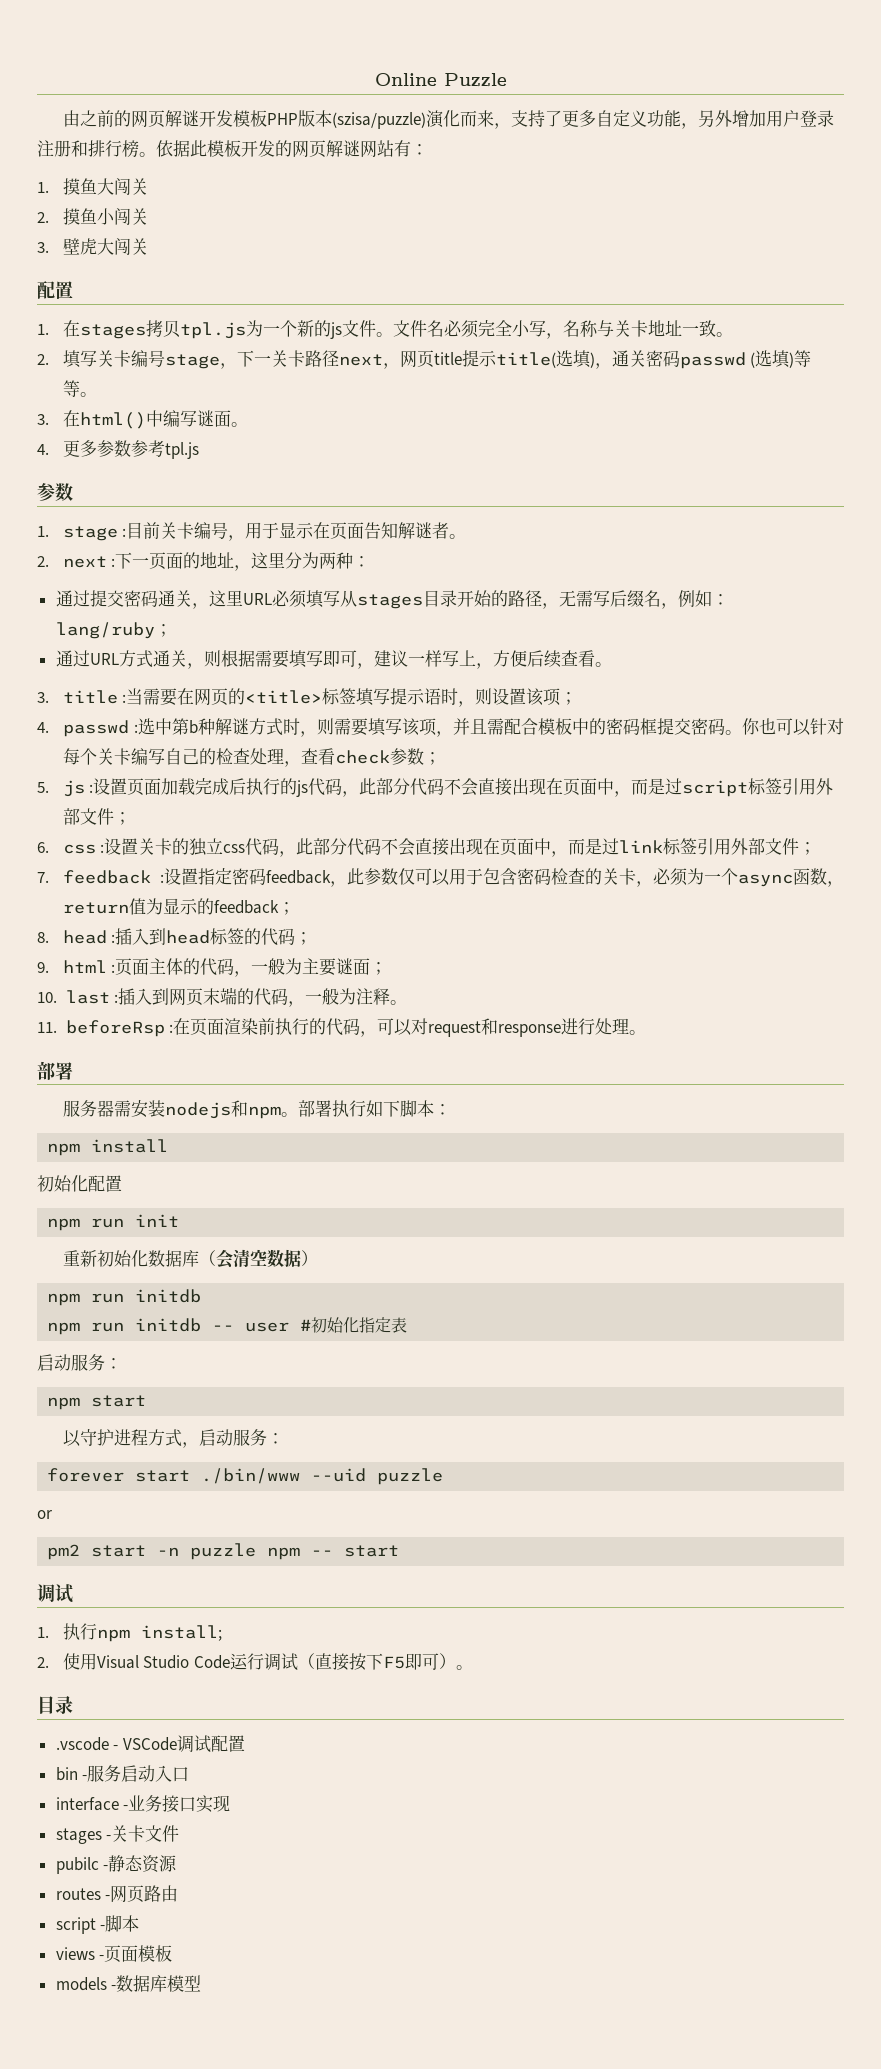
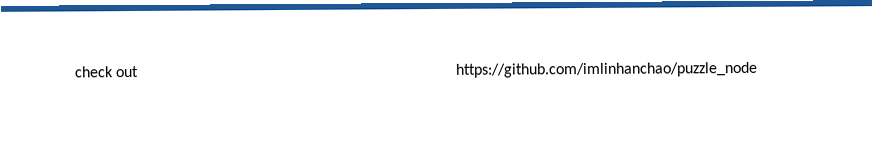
- Online Puzzle
- 由之前的网页解谜开发模板PHP版本(szisa/puzzle)演化而来，支持了更多自定义功能，另外增加用户登录注册和排行榜。依据此模板开发的网页解谜网站有：
- 1.摸鱼大闯关
- 2.摸鱼小闯关
- 3.壁虎大闯关
- 配置
- 1.在stages拷贝tpl.js为一个新的js文件。文件名必须完全小写，名称与关卡地址一致。
- 2.填写关卡编号stage，下一关卡路径next，网页title提示title(选填)，通关密码passwd (选填)等等。
- 3.在html()中编写谜面。
- 4.更多参数参考tpl.js
- 参数
- 1. stage :目前关卡编号，用于显示在页面告知解谜者。
- 2. next :下一页面的地址，这里分为两种：
- 通过提交密码通关，这里URL必须填写从stages目录开始的路径，无需写后缀名，例如：lang/ruby；
- 通过URL方式通关，则根据需要填写即可，建议一样写上，方便后续查看。
- 3. title :当需要在网页的<title>标签填写提示语时，则设置该项；
- 4. passwd :选中第b种解谜方式时，则需要填写该项，并且需配合模板中的密码框提交密码。你也可以针对每个关卡编写自己的检查处理，查看check参数；
- 5. js :设置页面加载完成后执行的js代码，此部分代码不会直接出现在页面中，而是过script标签引用外部文件；
- 6. css :设置关卡的独立css代码，此部分代码不会直接出现在页面中，而是过link标签引用外部文件；
- 7. feedback :设置指定密码feedback，此参数仅可以用于包含密码检查的关卡，必须为一个async函数，return值为显示的feedback；
- 8. head :插入到head标签的代码；
- 9. html :页面主体的代码，一般为主要谜面；
- 10. last :插入到网页末端的代码，一般为注释。
- 11. beforeRsp :在页面渲染前执行的代码，可以对request和response进行处理。
- 部署
- 服务器需安装nodejs和npm。部署执行如下脚本：
- npm install
- 初始化配置
- npm run init
- 重新初始化数据库（会清空数据）
- npm run initdb
- npm run initdb -- user #初始化指定表
- 启动服务：
- npm start
- 以守护进程方式，启动服务：
- forever start ./bin/www --uid puzzle
- or
- pm2 start -n puzzle npm -- start
- 调试
- 1.执行npm install;
- 2.使用Visual Studio Code运行调试（直接按下F5即可）。
- 目录
- .vscode - VSCode调试配置
- bin -服务启动入口
- interface -业务接口实现
- stages -关卡文件
- pubilc -静态资源
- routes -网页路由
- script -脚本
- views -页面模板
- models -数据库模型
+ check out https://github.com/imlinhanchao/puzzle_node

